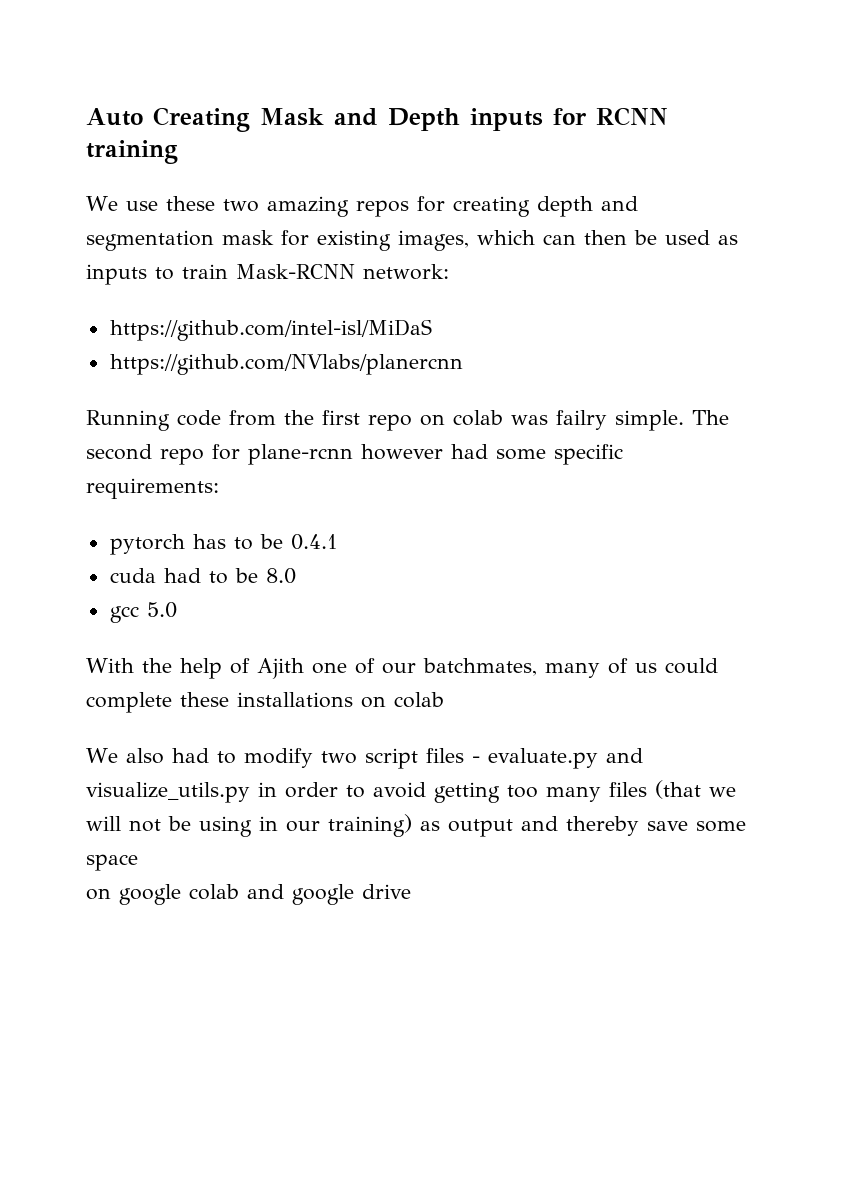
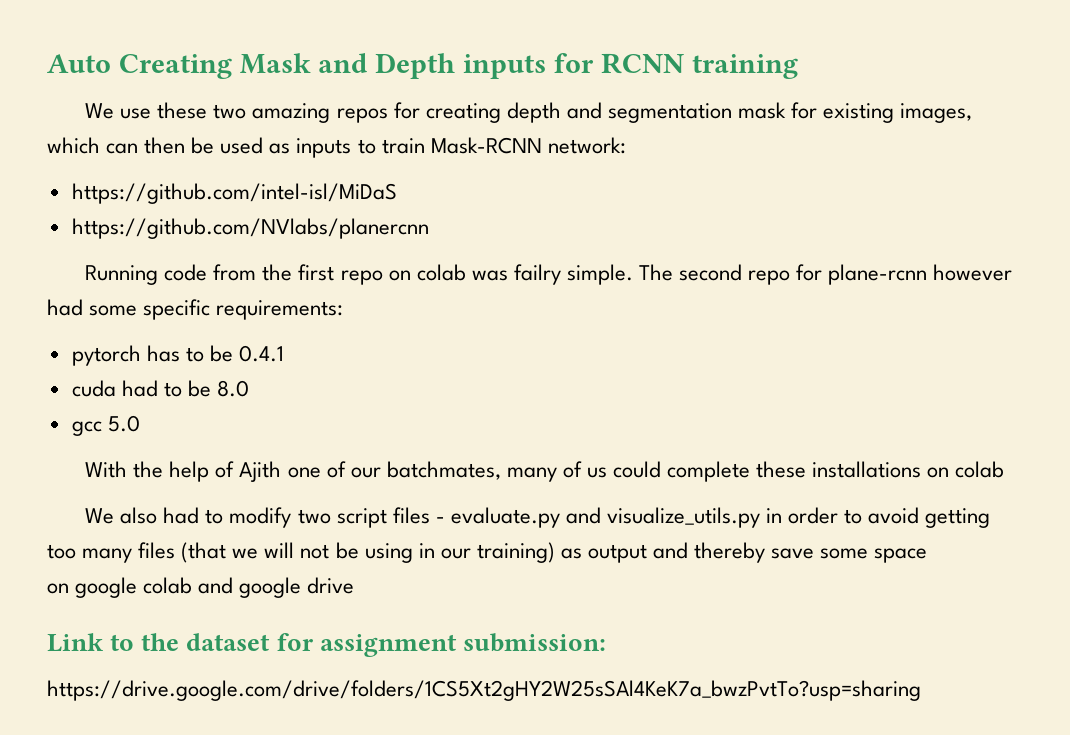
+ Link to the dataset for assignment submission:
+ https://drive.google.com/drive/folders/1CS5Xt2gHY2W25sSAl4KeK7a_bwzPvtTo?usp=sharing

